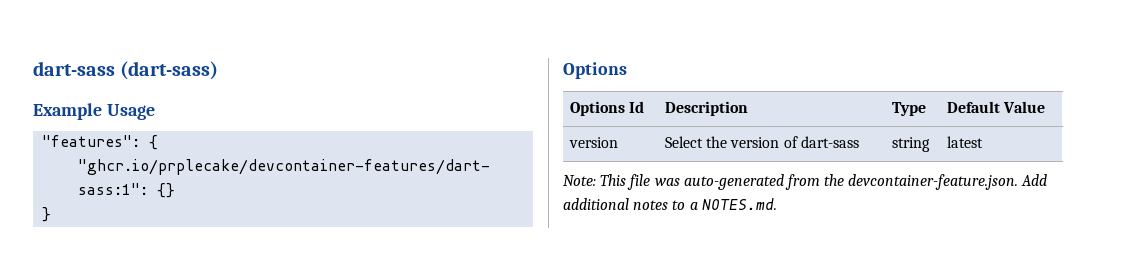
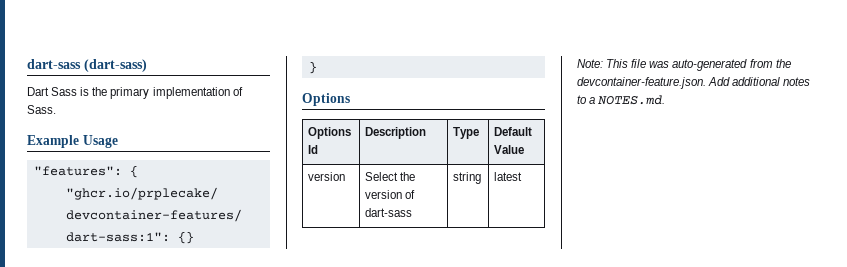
+ Dart Sass is the primary implementation of Sass.

